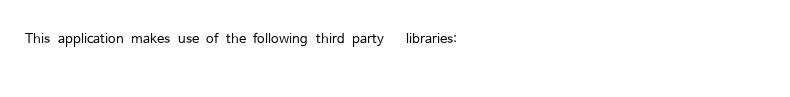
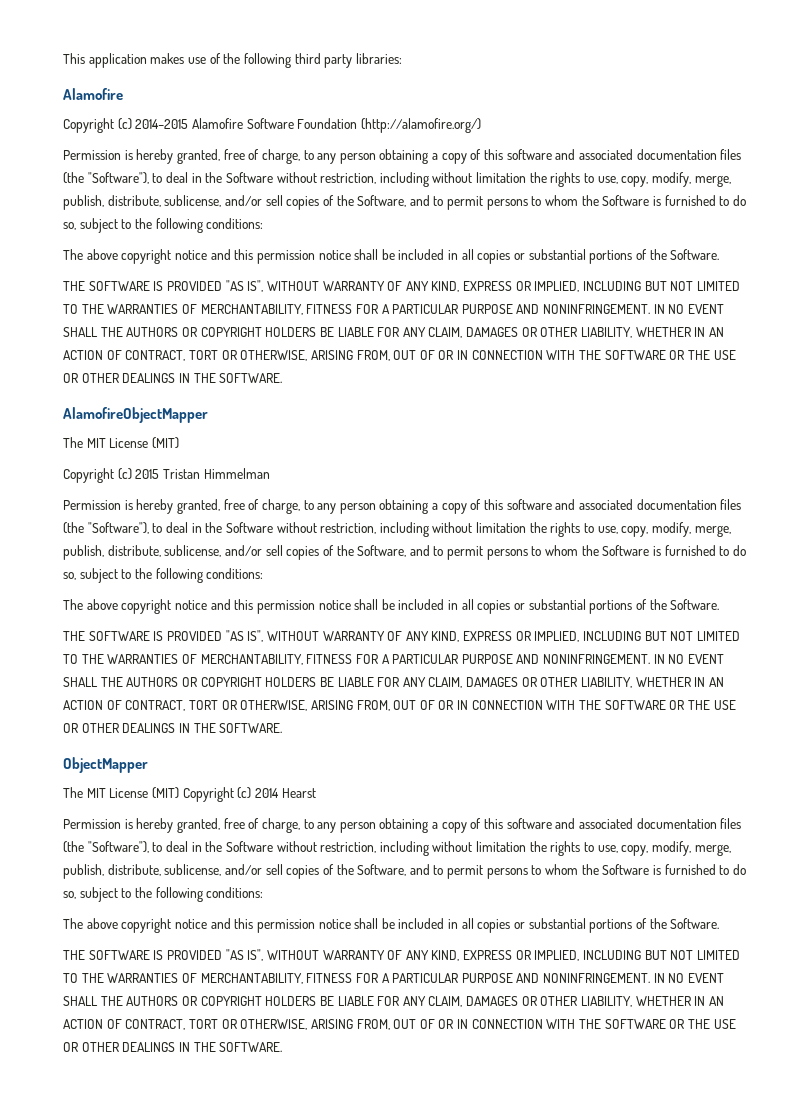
  This application makes use of the following third party libraries:
+ Alamofire
+ Copyright (c) 2014–2015 Alamofire Software Foundation (http://alamofire.org/)
+ Permission is hereby granted, free of charge, to any person obtaining a copy of this software and associated documentation files (the "Software"), to deal in the Software without restriction, including without limitation the rights to use, copy, modify, merge, publish, distribute, sublicense, and/or sell copies of the Software, and to permit persons to whom the Software is furnished to do so, subject to the following conditions:
+ The above copyright notice and this permission notice shall be included in all copies or substantial portions of the Software.
+ THE SOFTWARE IS PROVIDED "AS IS", WITHOUT WARRANTY OF ANY KIND, EXPRESS OR IMPLIED, INCLUDING BUT NOT LIMITED TO THE WARRANTIES OF MERCHANTABILITY, FITNESS FOR A PARTICULAR PURPOSE AND NONINFRINGEMENT. IN NO EVENT SHALL THE AUTHORS OR COPYRIGHT HOLDERS BE LIABLE FOR ANY CLAIM, DAMAGES OR OTHER LIABILITY, WHETHER IN AN ACTION OF CONTRACT, TORT OR OTHERWISE, ARISING FROM, OUT OF OR IN CONNECTION WITH THE SOFTWARE OR THE USE OR OTHER DEALINGS IN THE SOFTWARE.
+ AlamofireObjectMapper
+ The MIT License (MIT)
+ Copyright (c) 2015 Tristan Himmelman
+ Permission is hereby granted, free of charge, to any person obtaining a copy of this software and associated documentation files (the "Software"), to deal in the Software without restriction, including without limitation the rights to use, copy, modify, merge, publish, distribute, sublicense, and/or sell copies of the Software, and to permit persons to whom the Software is furnished to do so, subject to the following conditions:
+ The above copyright notice and this permission notice shall be included in all copies or substantial portions of the Software.
+ THE SOFTWARE IS PROVIDED "AS IS", WITHOUT WARRANTY OF ANY KIND, EXPRESS OR IMPLIED, INCLUDING BUT NOT LIMITED TO THE WARRANTIES OF MERCHANTABILITY, FITNESS FOR A PARTICULAR PURPOSE AND NONINFRINGEMENT. IN NO EVENT SHALL THE AUTHORS OR COPYRIGHT HOLDERS BE LIABLE FOR ANY CLAIM, DAMAGES OR OTHER LIABILITY, WHETHER IN AN ACTION OF CONTRACT, TORT OR OTHERWISE, ARISING FROM, OUT OF OR IN CONNECTION WITH THE SOFTWARE OR THE USE OR OTHER DEALINGS IN THE SOFTWARE.
+ ObjectMapper
+ The MIT License (MIT) Copyright (c) 2014 Hearst
+ Permission is hereby granted, free of charge, to any person obtaining a copy of this software and associated documentation files (the "Software"), to deal in the Software without restriction, including without limitation the rights to use, copy, modify, merge, publish, distribute, sublicense, and/or sell copies of the Software, and to permit persons to whom the Software is furnished to do so, subject to the following conditions:
+ The above copyright notice and this permission notice shall be included in all copies or substantial portions of the Software.
+ THE SOFTWARE IS PROVIDED "AS IS", WITHOUT WARRANTY OF ANY KIND, EXPRESS OR IMPLIED, INCLUDING BUT NOT LIMITED TO THE WARRANTIES OF MERCHANTABILITY, FITNESS FOR A PARTICULAR PURPOSE AND NONINFRINGEMENT. IN NO EVENT SHALL THE AUTHORS OR COPYRIGHT HOLDERS BE LIABLE FOR ANY CLAIM, DAMAGES OR OTHER LIABILITY, WHETHER IN AN ACTION OF CONTRACT, TORT OR OTHERWISE, ARISING FROM, OUT OF OR IN CONNECTION WITH THE SOFTWARE OR THE USE OR OTHER DEALINGS IN THE SOFTWARE.

